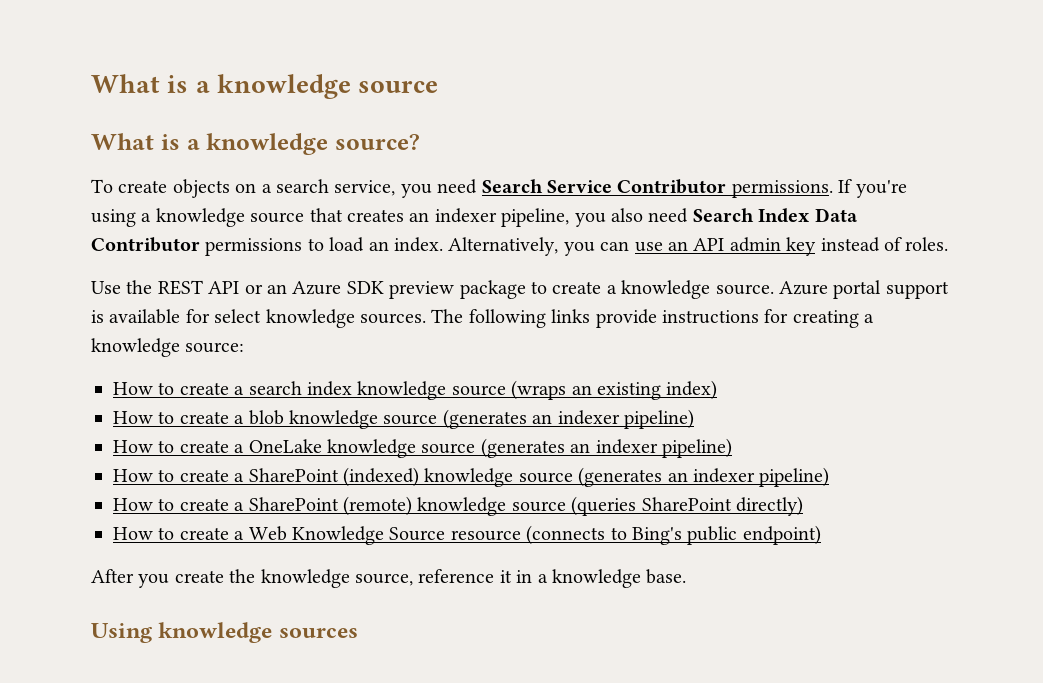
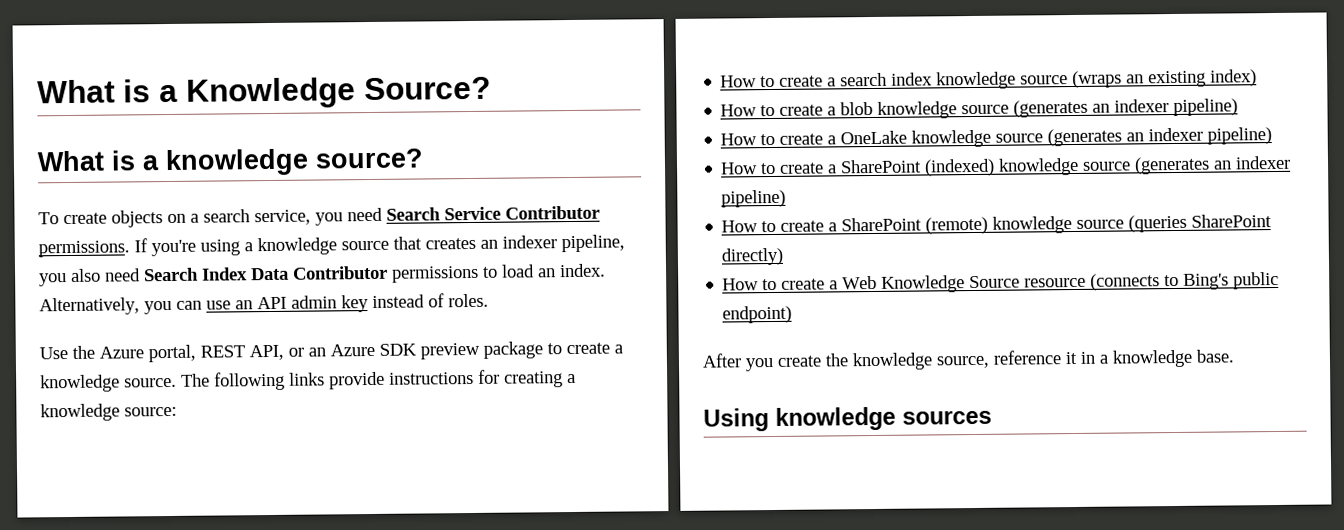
- What is a knowledge source
+ What is a Knowledge Source?
- Use the REST API or an Azure SDK preview package to create a knowledge source.
+ Use the Azure portal, REST API, or an Azure SDK preview package to create a knowledge source.
- Azure portal support is available for select knowledge sources.

